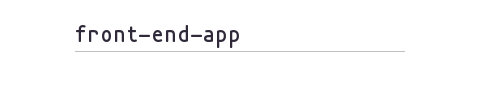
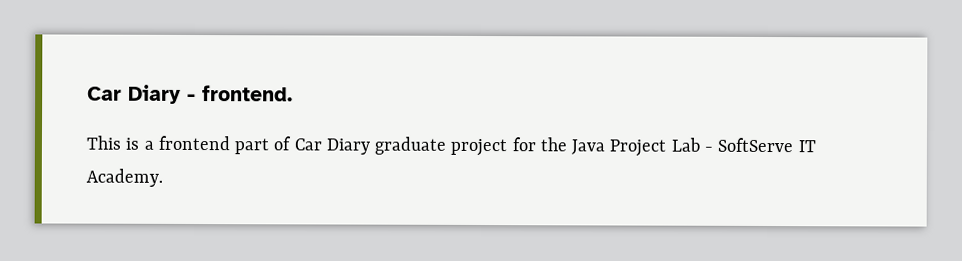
- front-end-app
+ Car Diary - frontend.
+ This is a frontend part of Car Diary graduate project for the Java Project Lab - SoftServe IT Academy.

